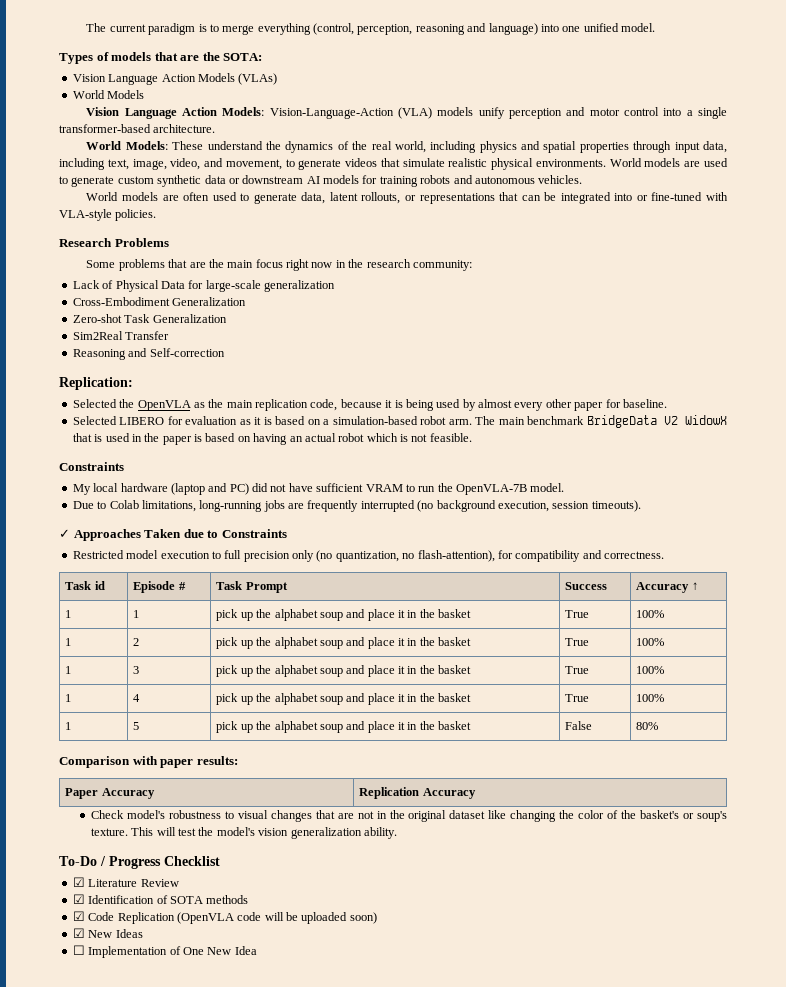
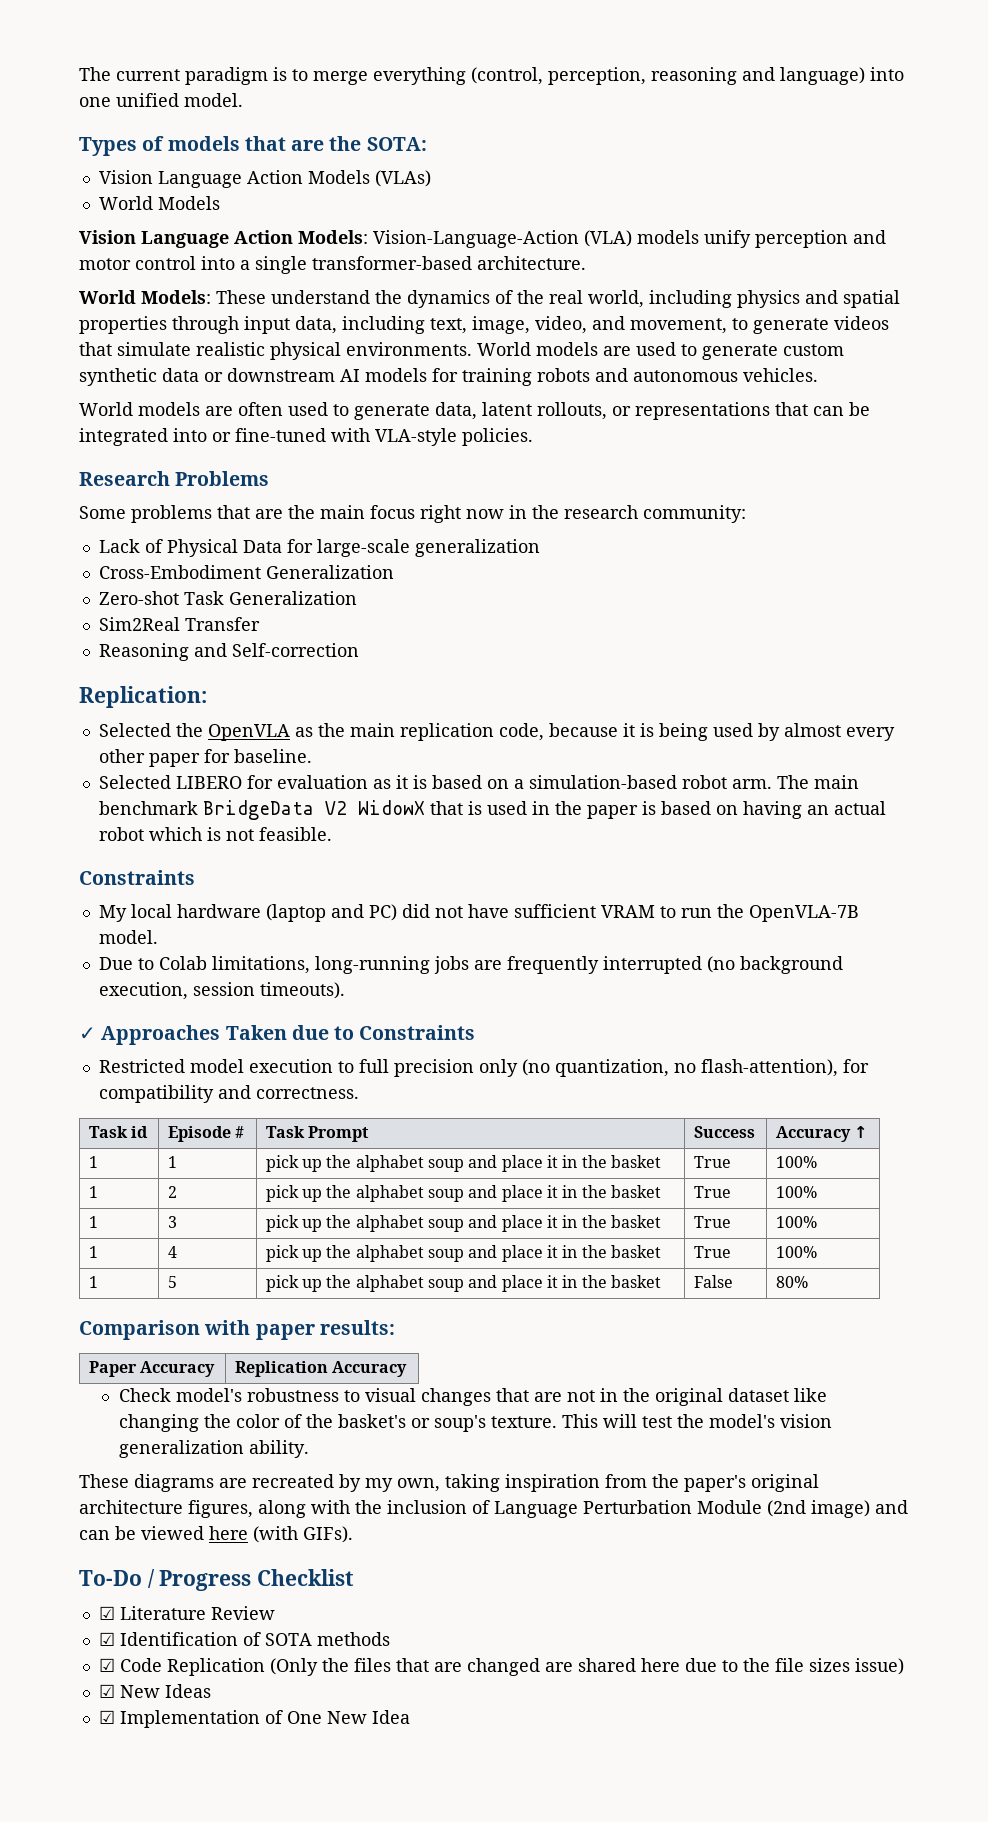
+ These diagrams are recreated by my own, taking inspiration from the paper's original architecture figures, along with the inclusion of Language Perturbation Module (2nd image) and can be viewed here (with GIFs).
- ☑ Code Replication (OpenVLA code will be uploaded soon)
+ ☑ Code Replication (Only the files that are changed are shared here due to the file sizes issue)
- ☐ Implementation of One New Idea
+ ☑ Implementation of One New Idea

